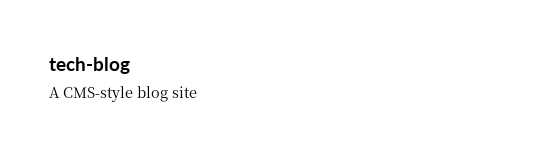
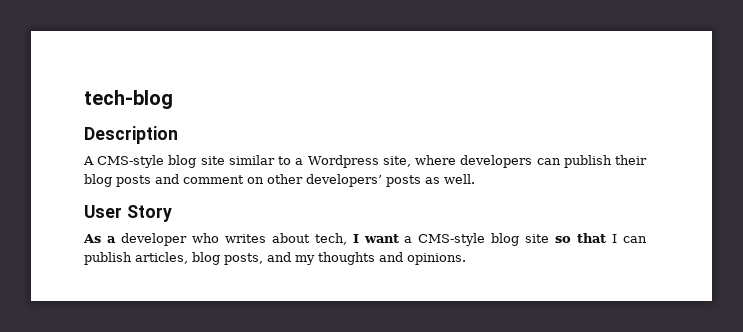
+ Description
- A CMS-style blog site
+ A CMS-style blog site similar to a Wordpress site, where developers can publish their blog posts and comment on other developers’ posts as well.
+ User Story
+ As a developer who writes about tech, I want a CMS-style blog site so that I can publish articles, blog posts, and my thoughts and opinions.

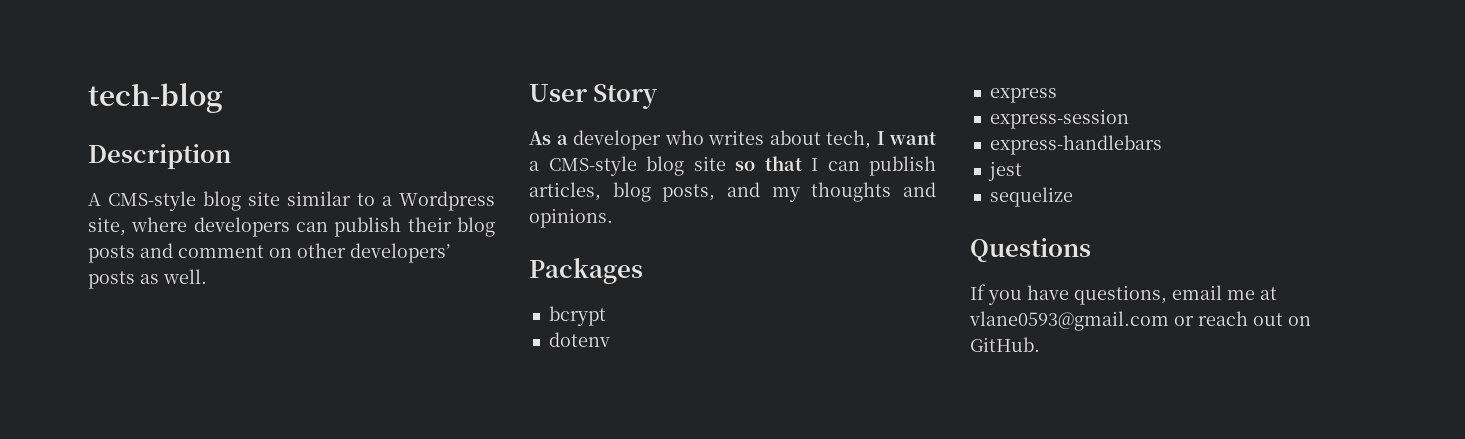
+ Packages
+ bcrypt
+ dotenv
+ express
+ express-session
+ express-handlebars
+ jest
+ sequelize
+ Questions
+ If you have questions, email me at vlane0593@gmail.com or reach out on GitHub.

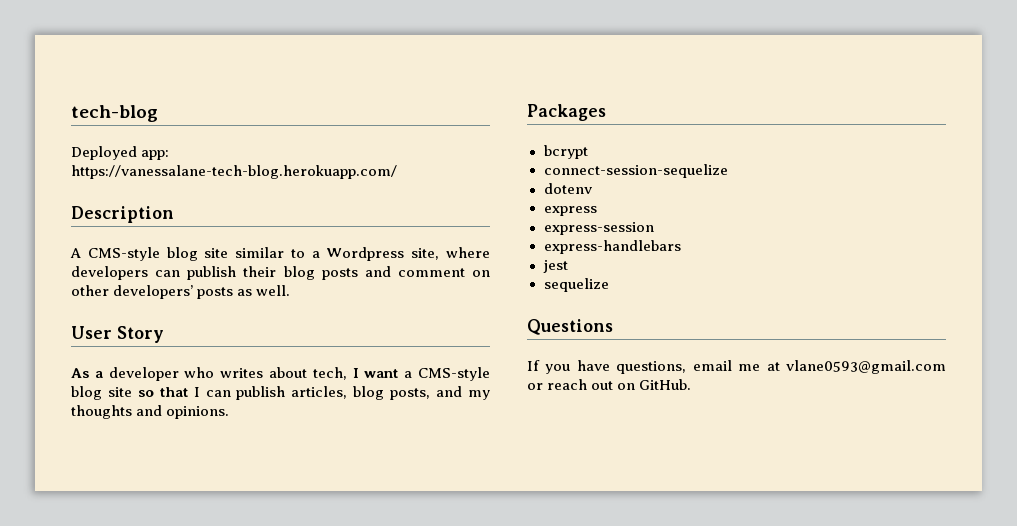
+ Deployed app: https://vanessalane-tech-blog.herokuapp.com/
+ connect-session-sequelize

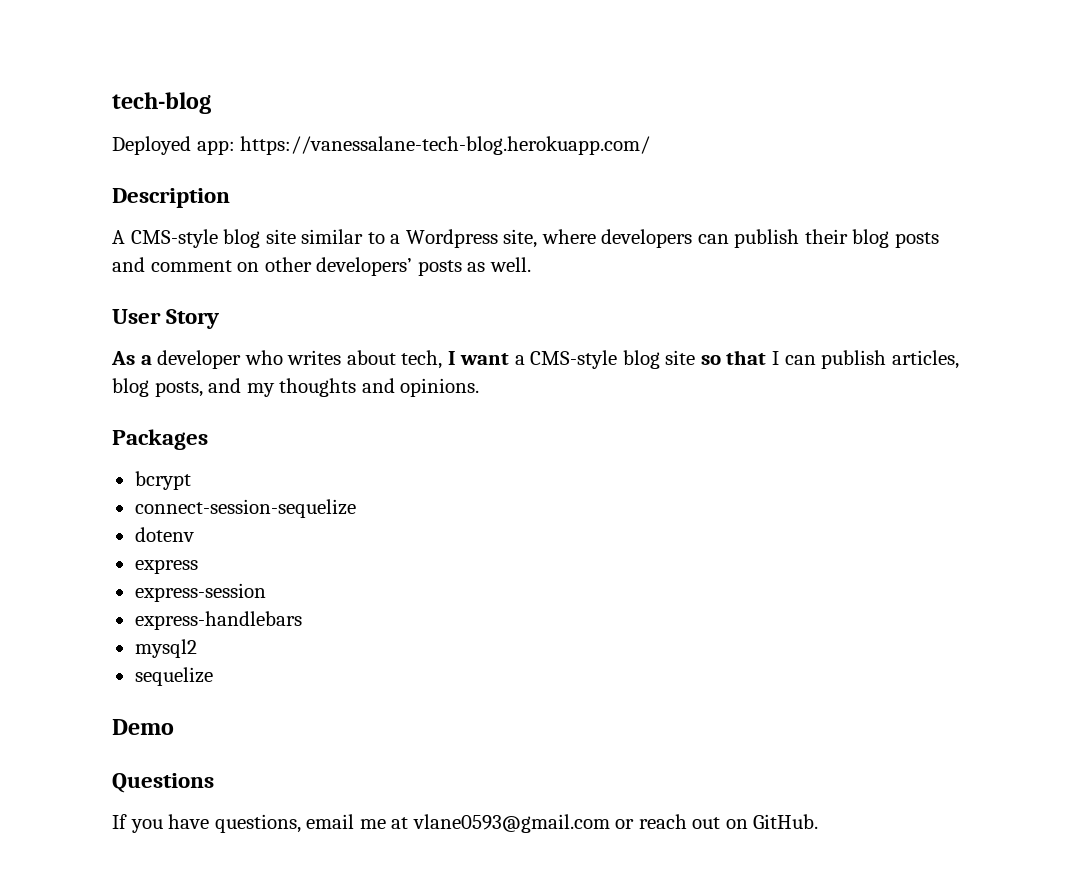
- jest
+ mysql2
+ Demo

